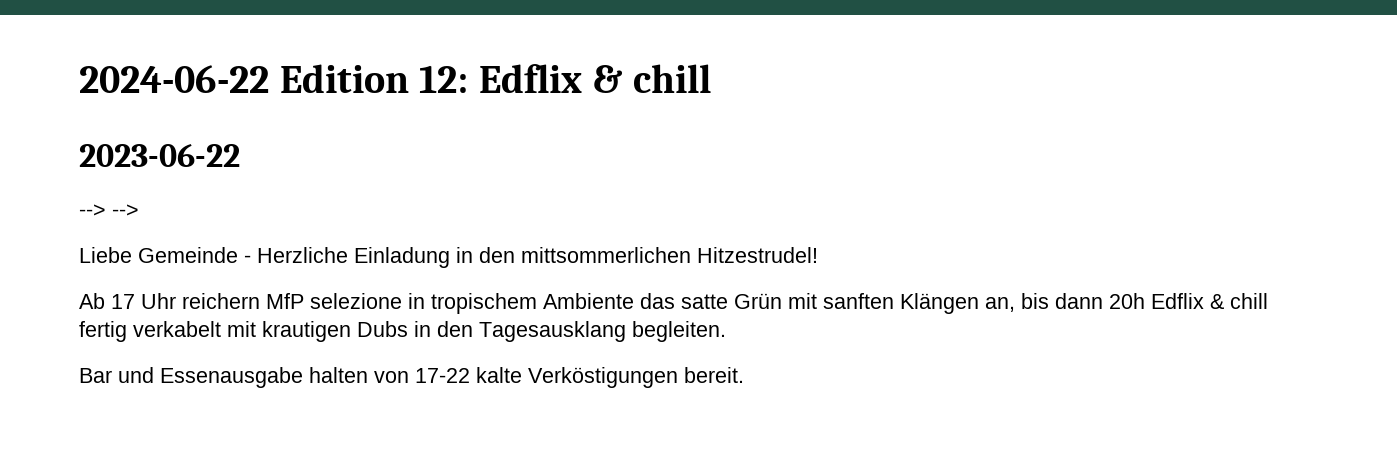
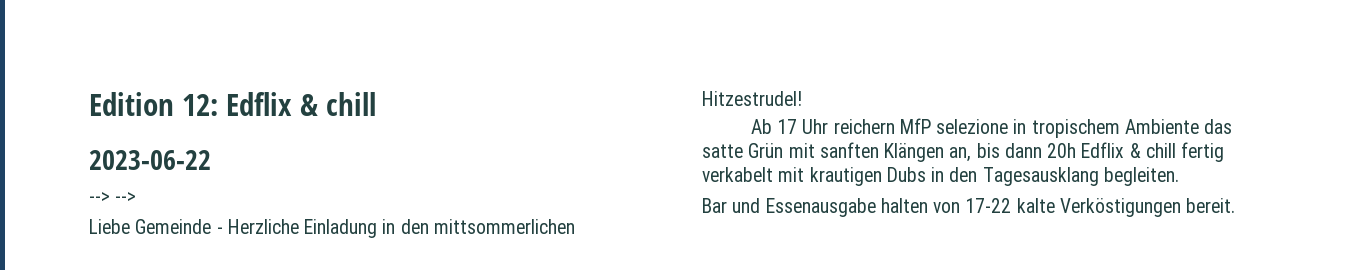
- 2024-06-22 Edition 12: Edflix & chill
+ Edition 12: Edflix & chill

